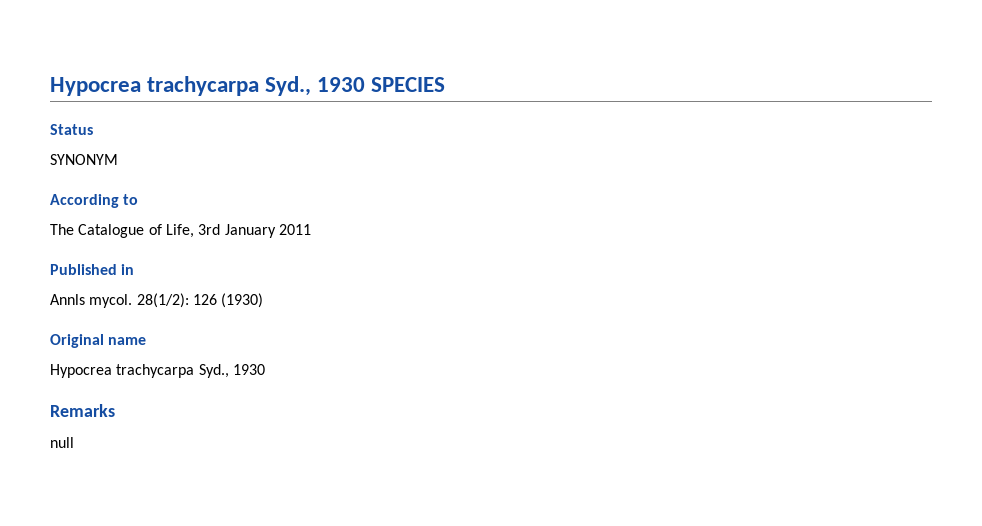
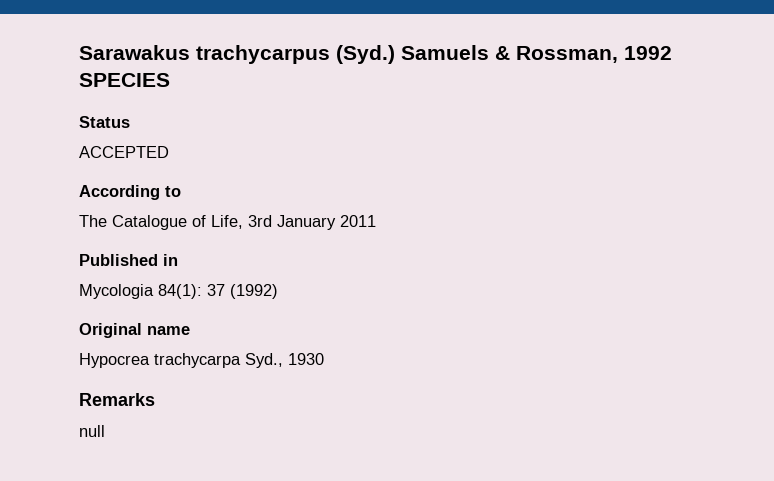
- Hypocrea trachycarpa Syd., 1930 SPECIES
+ Sarawakus trachycarpus (Syd.) Samuels & Rossman, 1992 SPECIES
- SYNONYM
+ ACCEPTED
- Annls mycol. 28(1/2): 126 (1930)
+ Mycologia 84(1): 37 (1992)

